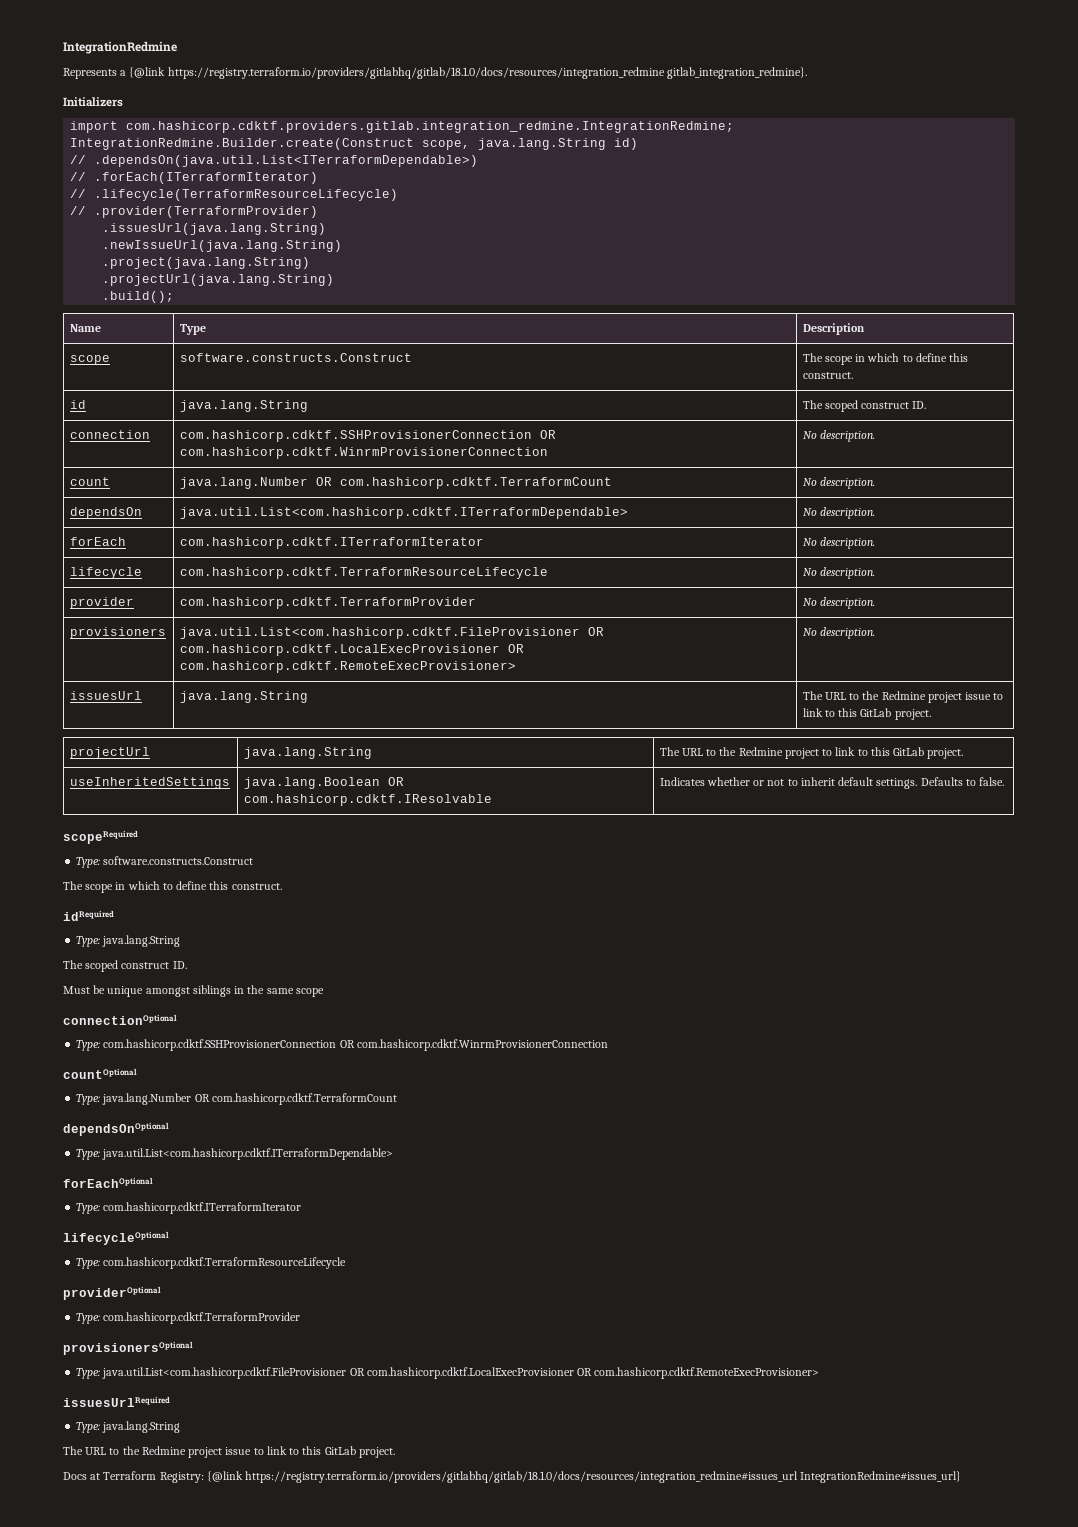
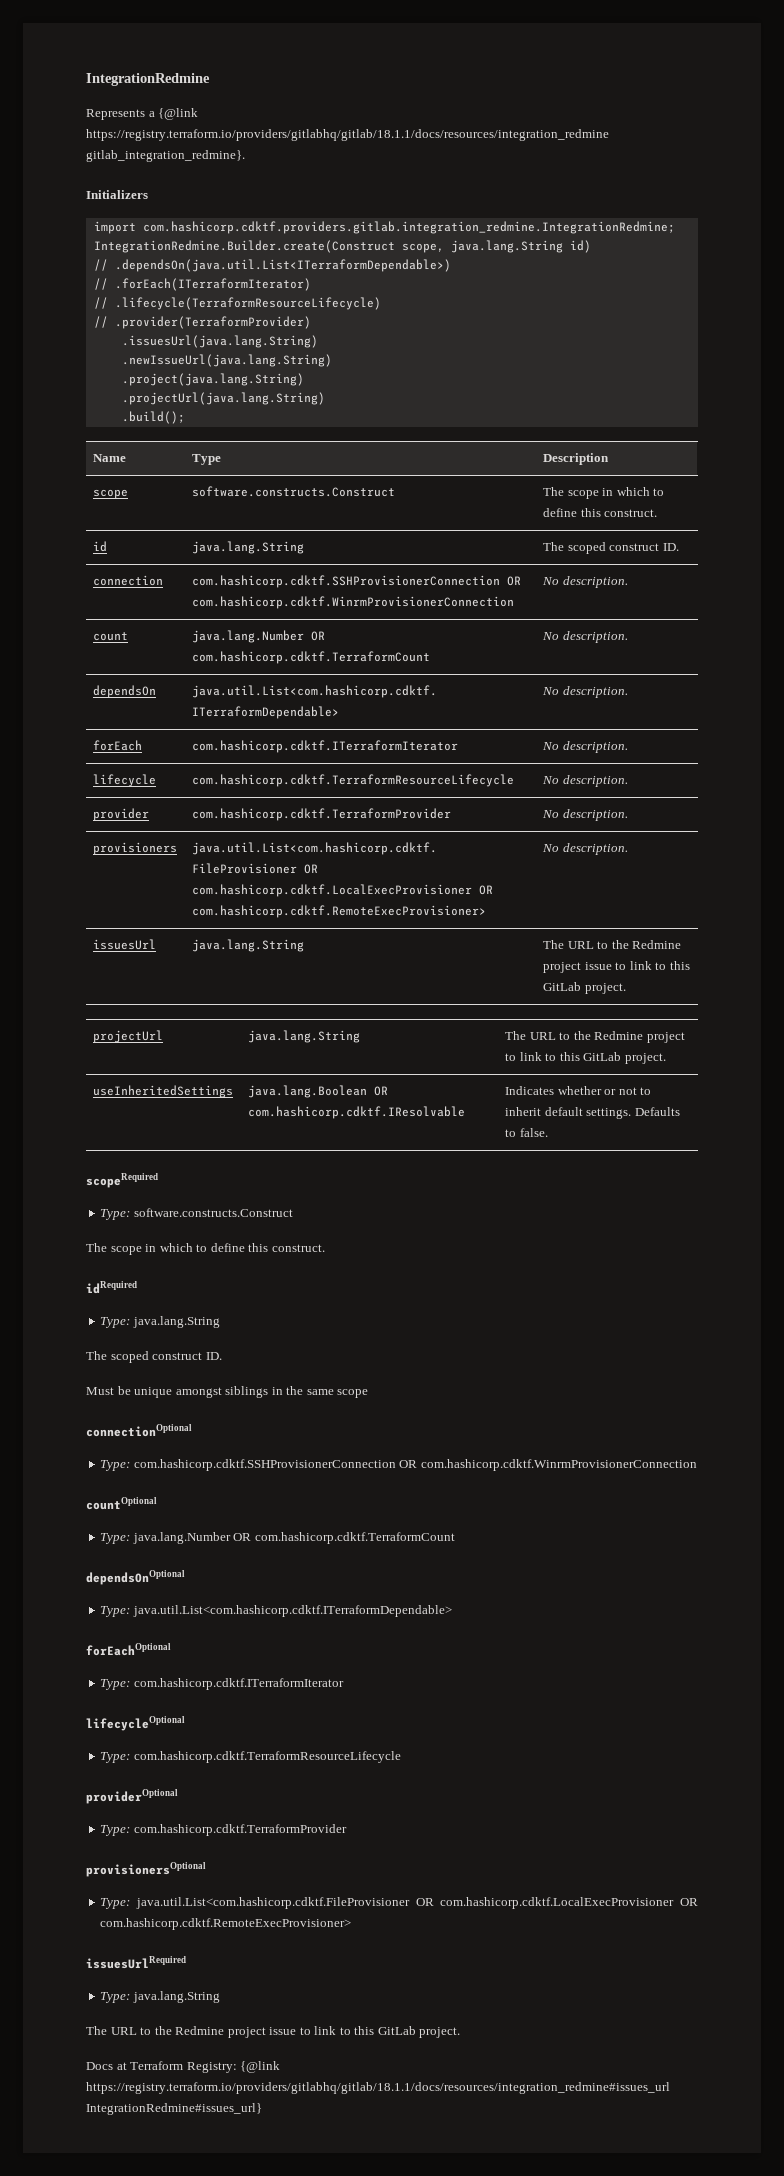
- Represents a {@link https://registry.terraform.io/providers/gitlabhq/gitlab/18.1.0/docs/resources/integration_redmine gitlab_integration_redmine}.
+ Represents a {@link https://registry.terraform.io/providers/gitlabhq/gitlab/18.1.1/docs/resources/integration_redmine gitlab_integration_redmine}.
- Docs at Terraform Registry: {@link https://registry.terraform.io/providers/gitlabhq/gitlab/18.1.0/docs/resources/integration_redmine#issues_url IntegrationRedmine#issues_url}
+ Docs at Terraform Registry: {@link https://registry.terraform.io/providers/gitlabhq/gitlab/18.1.1/docs/resources/integration_redmine#issues_url IntegrationRedmine#issues_url}

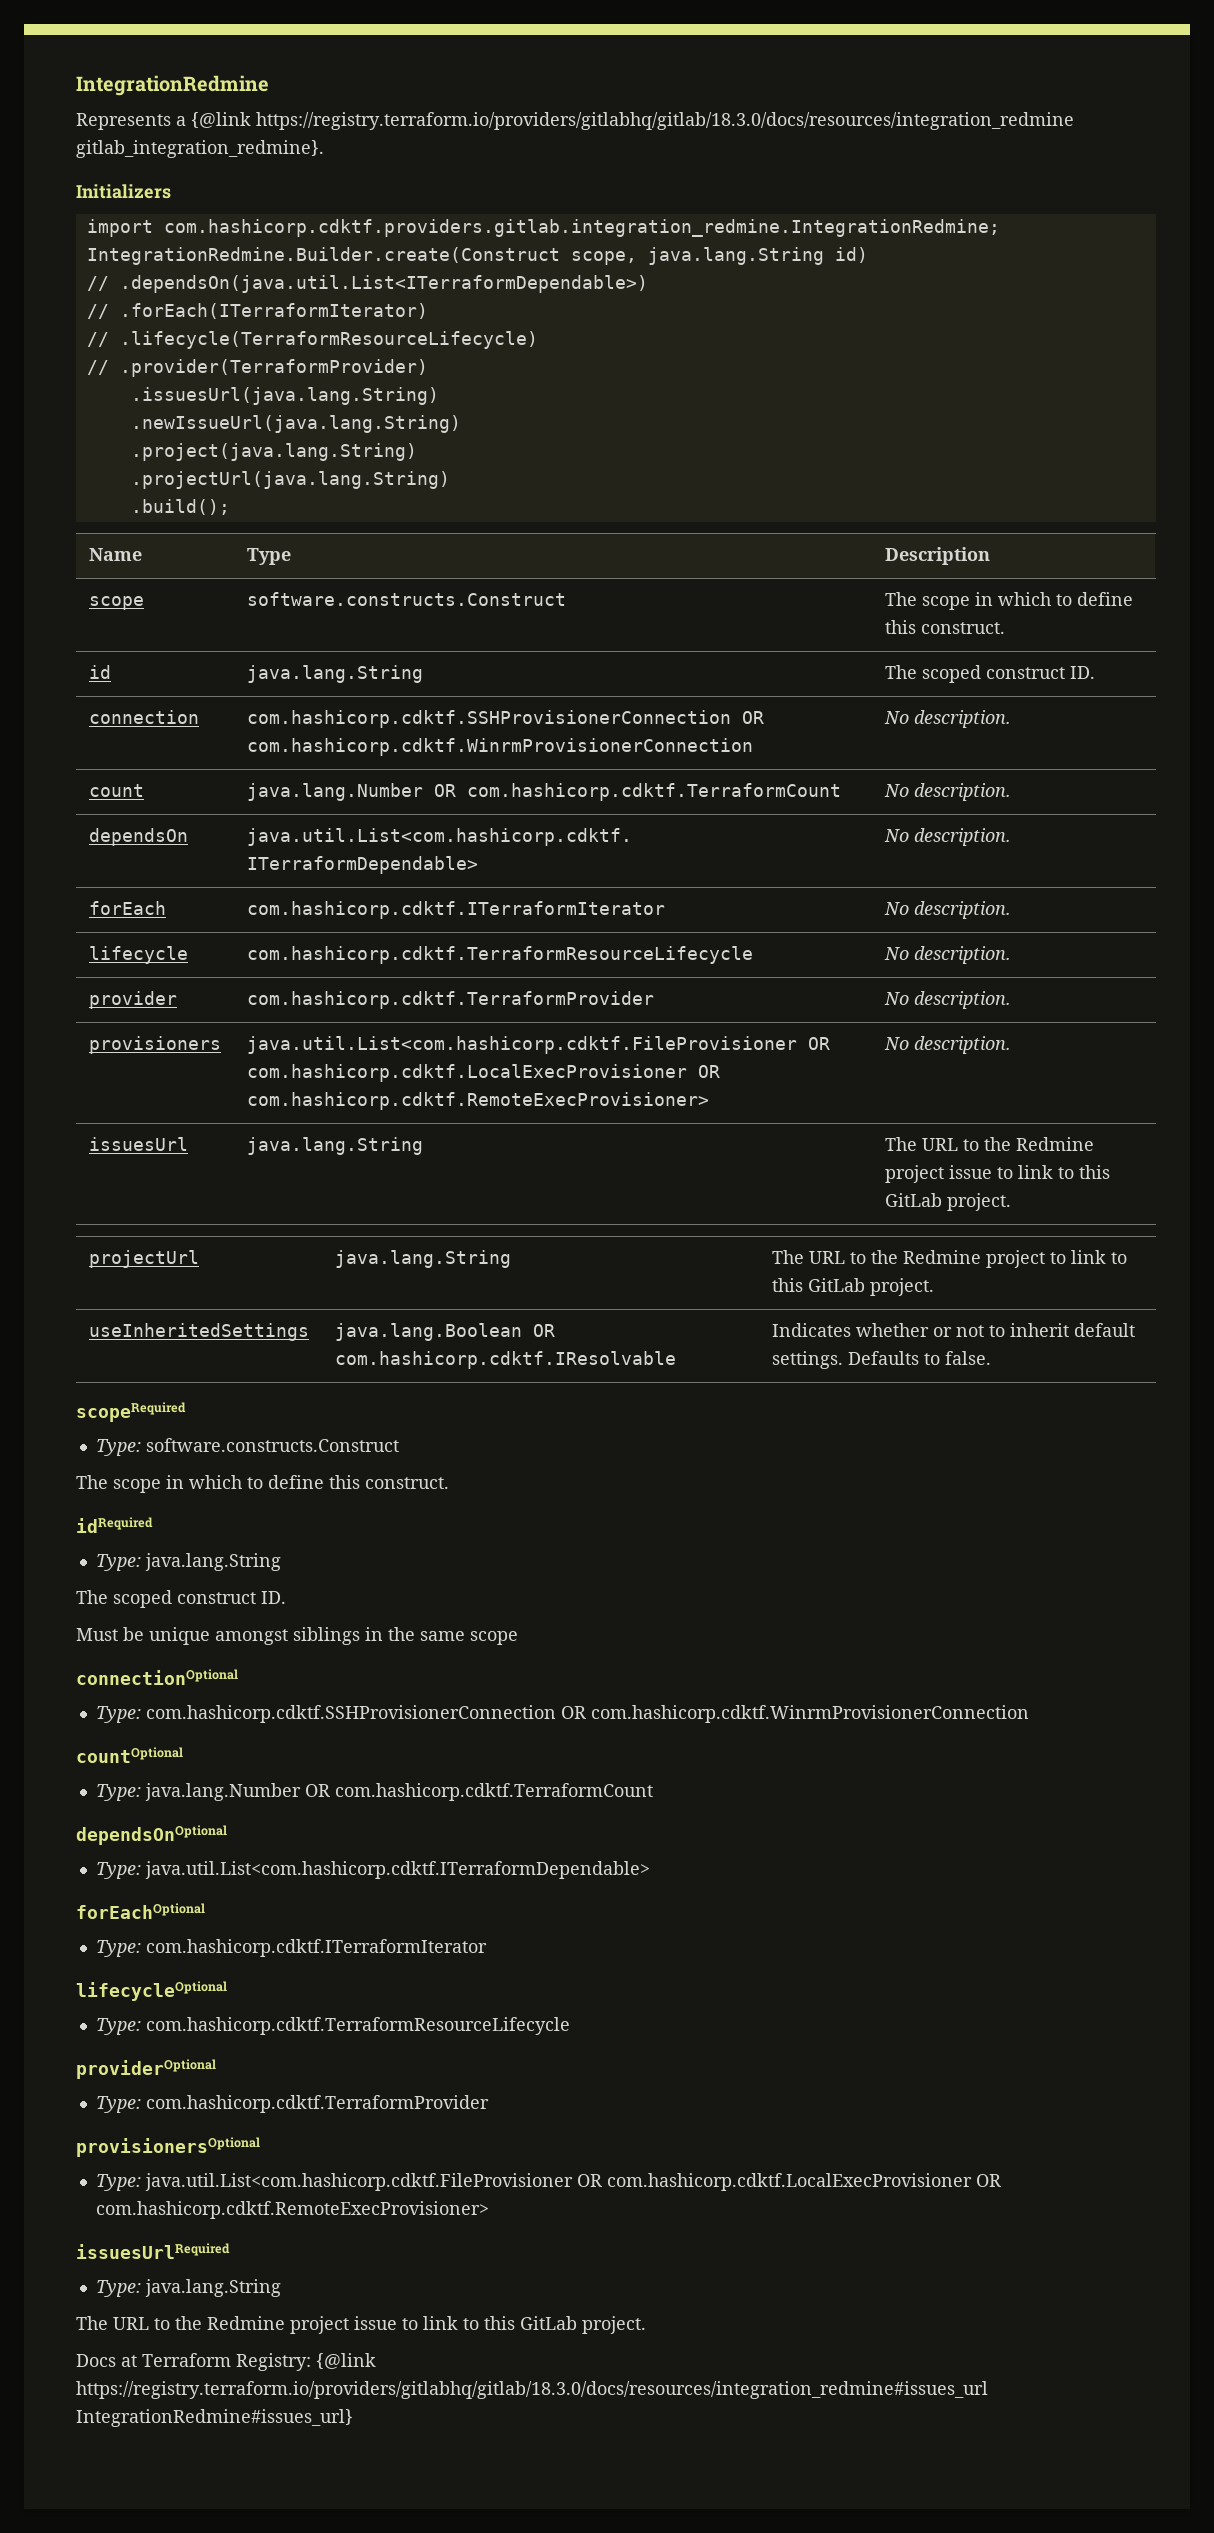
- Represents a {@link https://registry.terraform.io/providers/gitlabhq/gitlab/18.1.1/docs/resources/integration_redmine gitlab_integration_redmine}.
+ Represents a {@link https://registry.terraform.io/providers/gitlabhq/gitlab/18.3.0/docs/resources/integration_redmine gitlab_integration_redmine}.
- Docs at Terraform Registry: {@link https://registry.terraform.io/providers/gitlabhq/gitlab/18.1.1/docs/resources/integration_redmine#issues_url IntegrationRedmine#issues_url}
+ Docs at Terraform Registry: {@link https://registry.terraform.io/providers/gitlabhq/gitlab/18.3.0/docs/resources/integration_redmine#issues_url IntegrationRedmine#issues_url}

